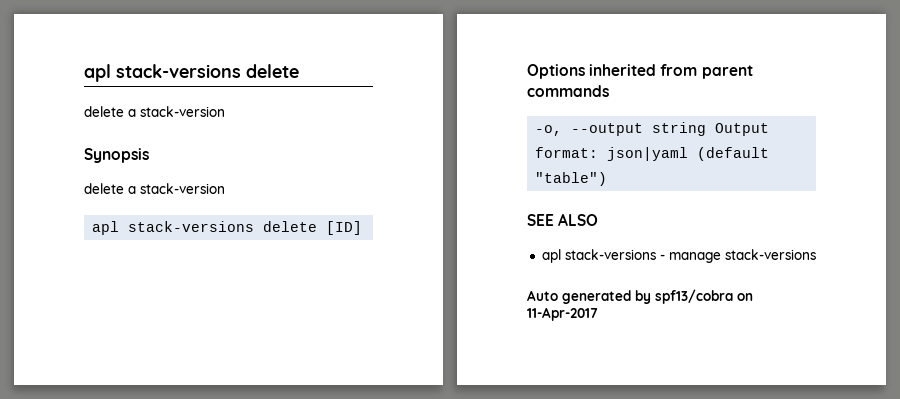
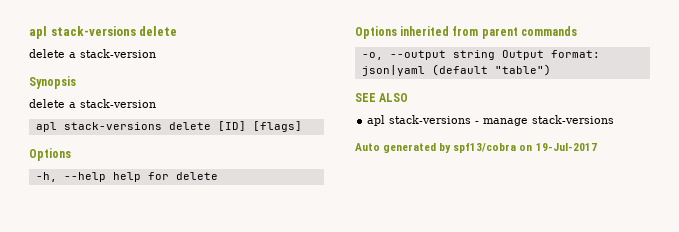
- apl stack-versions delete [ID]
+ apl stack-versions delete [ID] [flags]
+ Options
+ -h, --help help for delete
- Auto generated by spf13/cobra on 11-Apr-2017
+ Auto generated by spf13/cobra on 19-Jul-2017

